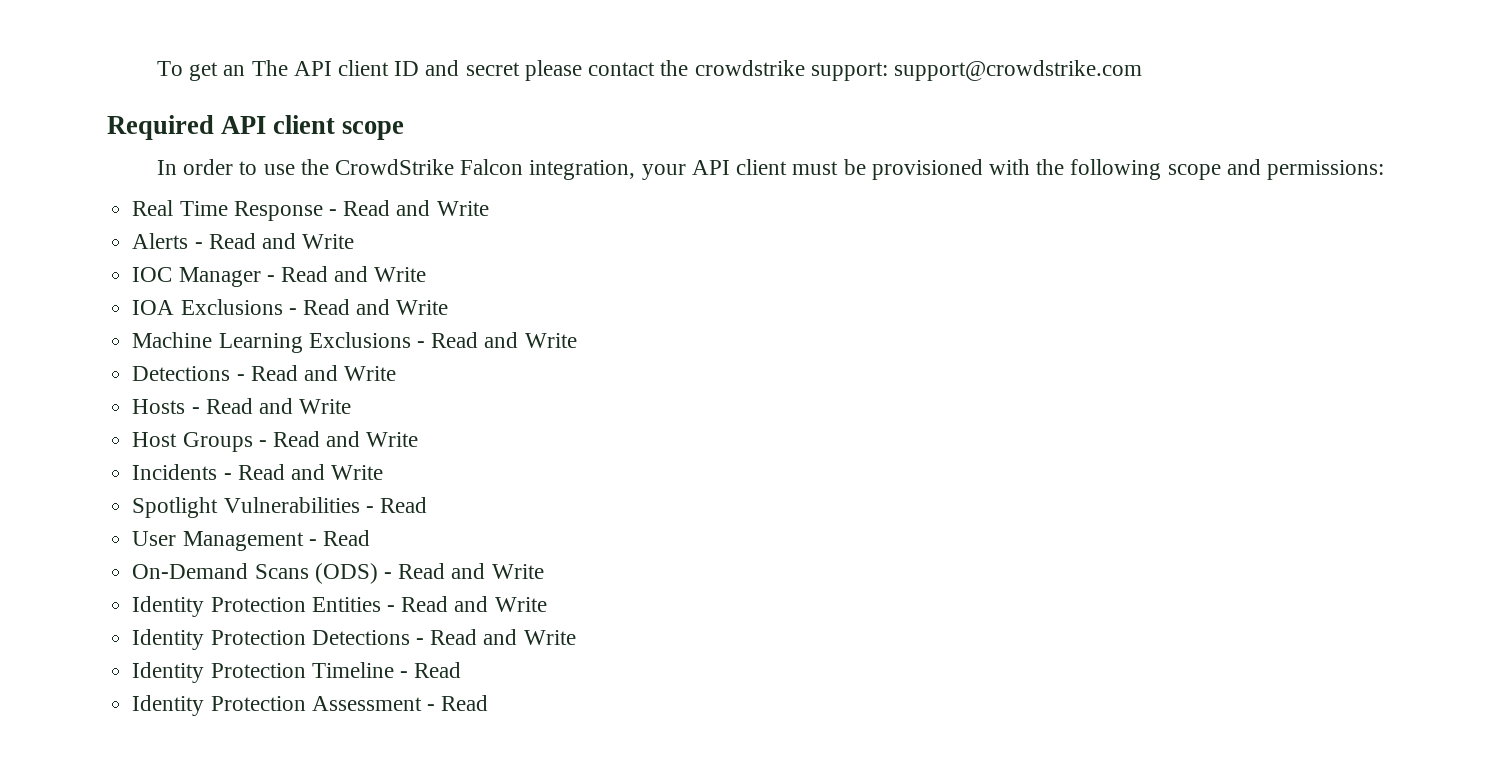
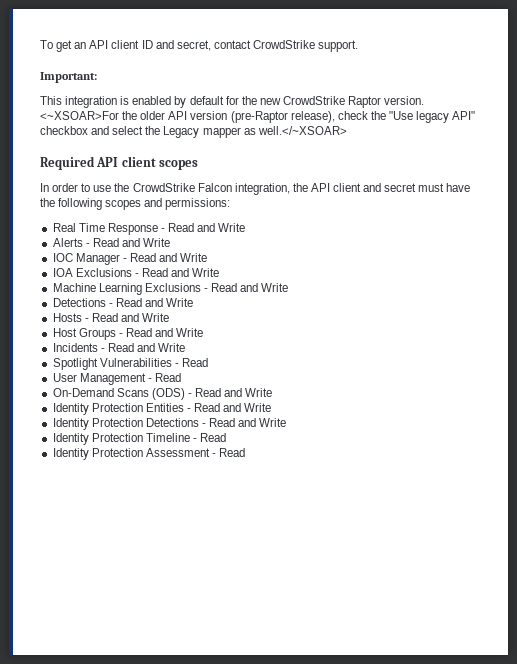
- To get an The API client ID and secret please contact the crowdstrike support: support@crowdstrike.com
+ To get an API client ID and secret, contact CrowdStrike support.
+ Important:
+ This integration is enabled by default for the new CrowdStrike Raptor version. <~XSOAR>For the older API version (pre-Raptor release), check the "Use legacy API" checkbox and select the Legacy mapper as well.</~XSOAR>
- Required API client scope
+ Required API client scopes
- In order to use the CrowdStrike Falcon integration, your API client must be provisioned with the following scope and permissions:
+ In order to use the CrowdStrike Falcon integration, the API client and secret must have the following scopes and permissions:

